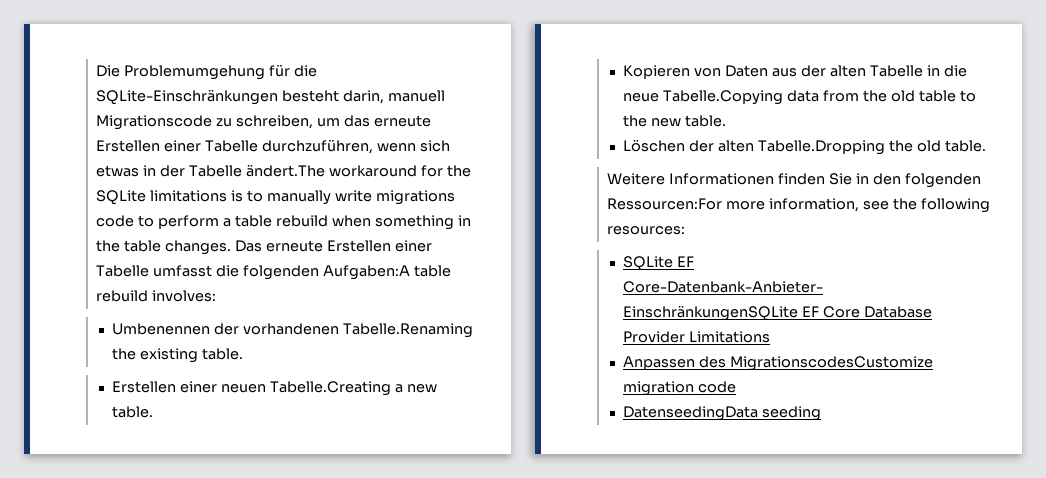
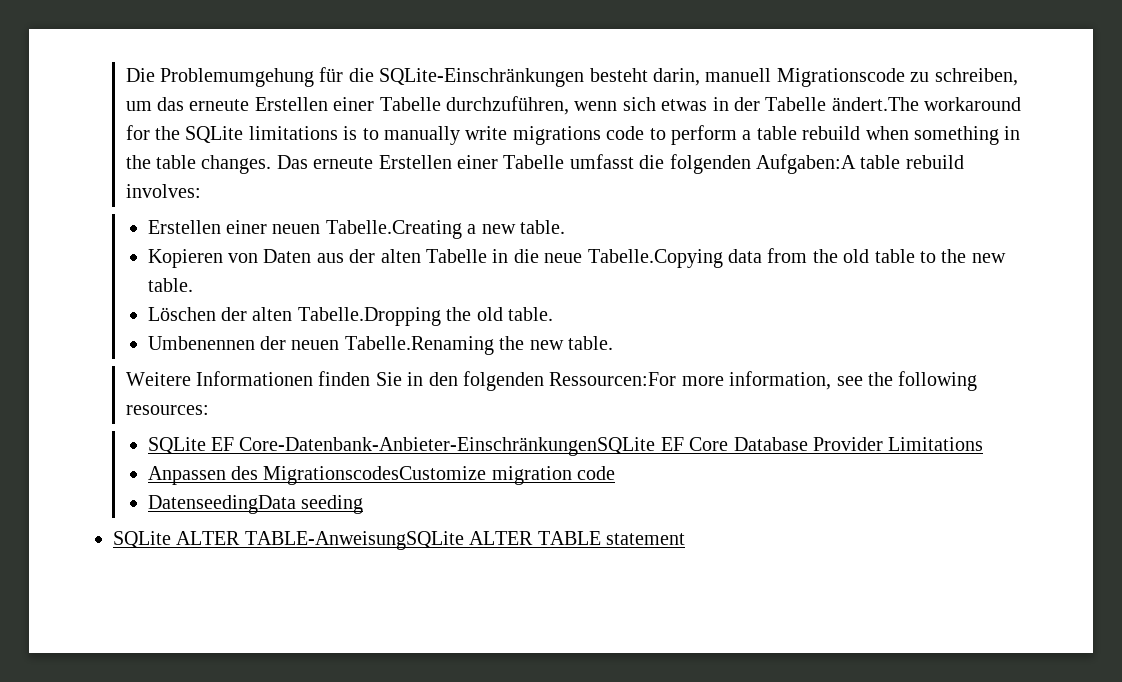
- Umbenennen der vorhandenen Tabelle.Renaming the existing table.
+ Umbenennen der neuen Tabelle.Renaming the new table.
+ SQLite ALTER TABLE-AnweisungSQLite ALTER TABLE statement

